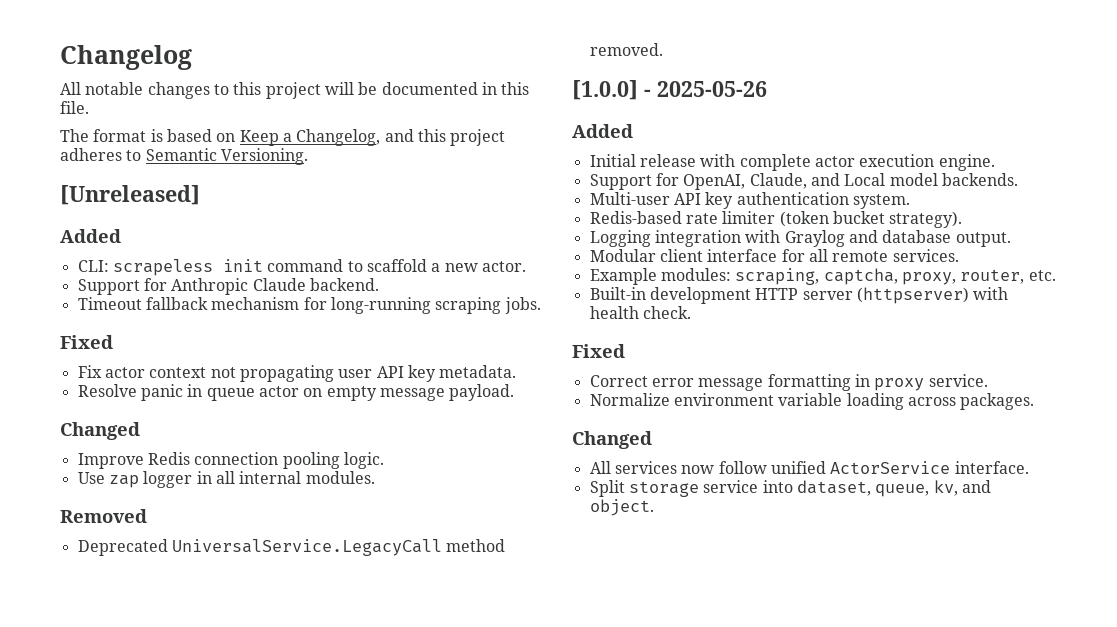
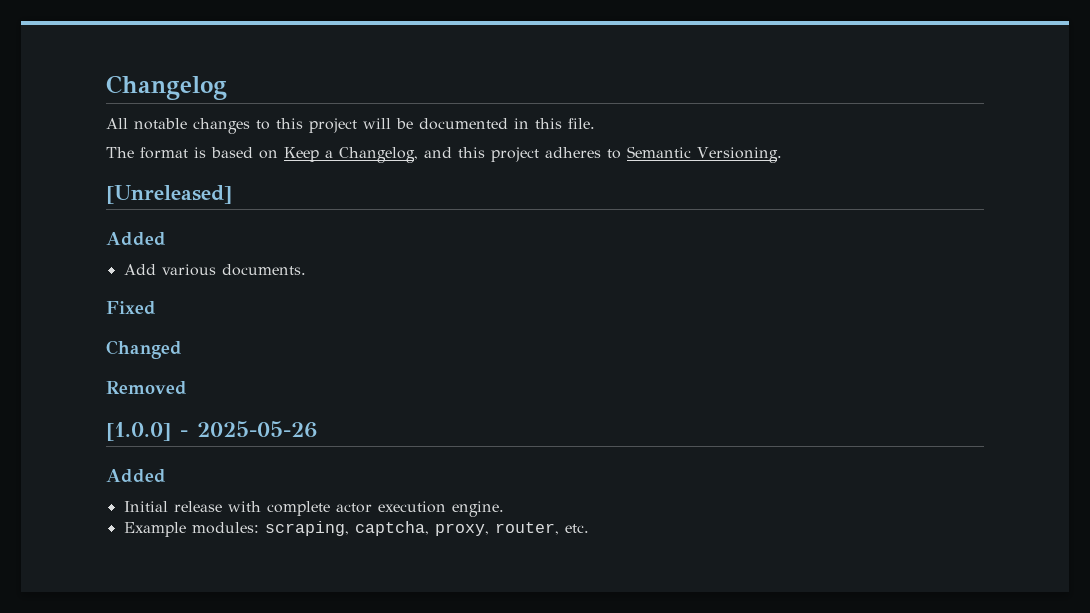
- CLI: scrapeless init command to scaffold a new actor.
- Support for Anthropic Claude backend.
- Timeout fallback mechanism for long-running scraping jobs.
+ Add various documents.
  Fixed
- Fix actor context not propagating user API key metadata.
- Resolve panic in queue actor on empty message payload.
  Changed
- Improve Redis connection pooling logic.
- Use zap logger in all internal modules.
  Removed
- Deprecated UniversalService.LegacyCall method removed.
- Support for OpenAI, Claude, and Local model backends.
- Multi-user API key authentication system.
- Redis-based rate limiter (token bucket strategy).
- Logging integration with Graylog and database output.
- Modular client interface for all remote services.
- Built-in development HTTP server (httpserver) with health check.
- Fixed
- Correct error message formatting in proxy service.
- Normalize environment variable loading across packages.
- Changed
- All services now follow unified ActorService interface.
- Split storage service into dataset, queue, kv, and object.

